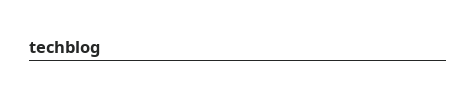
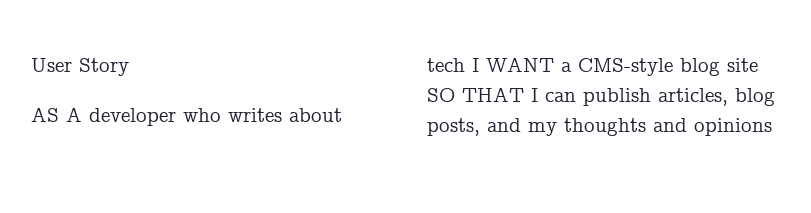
- techblog
+ User Story
+ AS A developer who writes about tech I WANT a CMS-style blog site SO THAT I can publish articles, blog posts, and my thoughts and opinions

